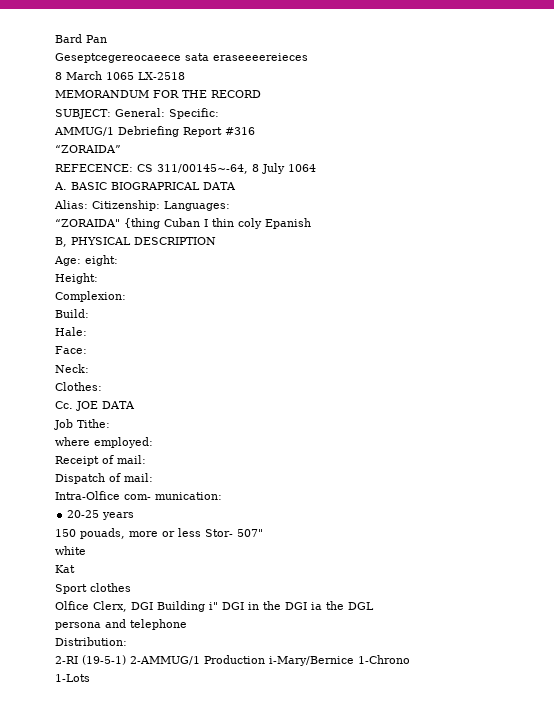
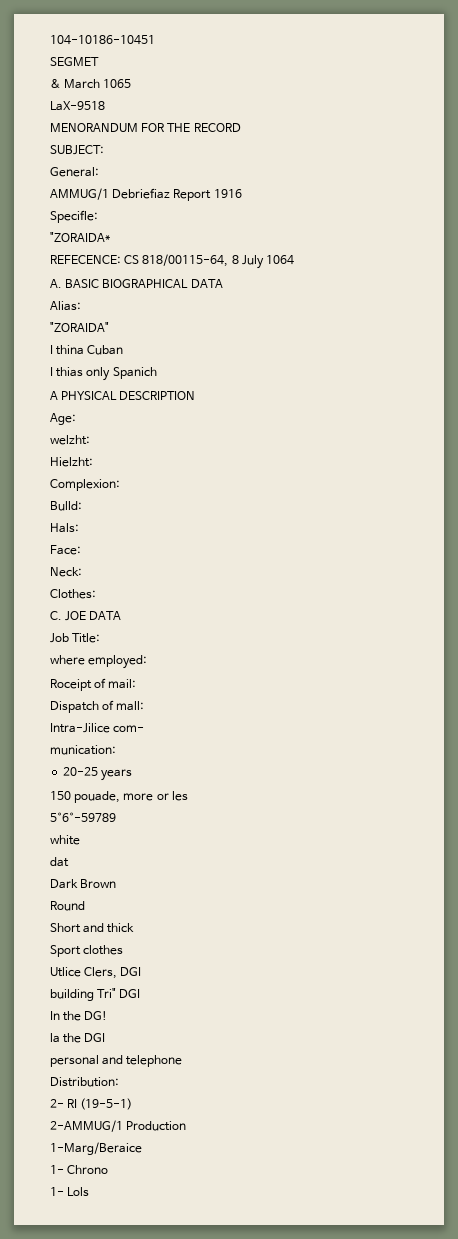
- Bard Pan
- Geseptcegereocaeece sata eraseeeereieces
- 8 March 1065 LX-2518
- MEMORANDUM FOR THE RECORD
+ 104-10186-10451
+ SEGMET
+ & March 1065
+ LaX-9518
+ MENORANDUM FOR THE RECORD
- SUBJECT: General: Specific:
+ SUBJECT:
+ General:
- AMMUG/1 Debriefing Report #316
- “ZORAIDA”
+ AMMUG/1 Debriefiaz Report 1916
+ Specifle:
+ "ZORAIDA*
- REFECENCE: CS 311/00145~-64, 8 July 1064
+ REFECENCE: CS 818/00115-64, 8 July 1064
- A. BASIC BIOGRAPRICAL DATA
+ A. BASIC BIOGRAPHICAL DATA
- Alias: Citizenship: Languages:
- “ZORAIDA" {thing Cuban I thin coly Epanish
- B, PHYSICAL DESCRIPTION
+ Alias:
+ "ZORAIDA"
+ I thina Cuban
+ I thias only Spanich
+ A PHYSICAL DESCRIPTION
- Age: eight:
- Height:
+ Age:
+ welzht:
+ Hielzht:
- Build:
- Hale:
+ Bulld:
+ Hals:
- Cc. JOE DATA
+ C. JOE DATA
- Job Tithe:
+ Job Title:
- Receipt of mail:
+ Roceipt of mail:
- Dispatch of mail:
- Intra-Olfice com- munication:
+ Dispatch of mall:
+ Intra-Jilice com-
+ munication:
- 150 pouads, more or less Stor- 507"
+ 150 pouade, more or les
+ 5°6°-59789
  white
- Kat
+ dat
+ Dark Brown
+ Round
+ Short and thick
- Olfice Clerx, DGI Building i" DGI in the DGI ia the DGL
- persona and telephone
+ Utlice Clers, DGI
+ building Tri" DGI
+ In the DG!
+ la the DGI
+ personal and telephone
- 2-RI (19-5-1) 2-AMMUG/1 Production i-Mary/Bernice 1-Chrono
- 1-Lots
+ 2- RI (19-5-1)
+ 2-AMMUG/1 Production
+ 1-Marg/Beraice
+ 1- Chrono
+ 1- Lols

